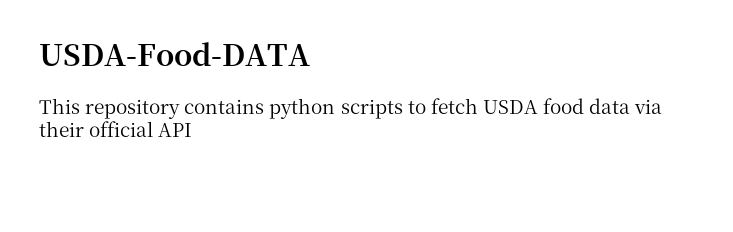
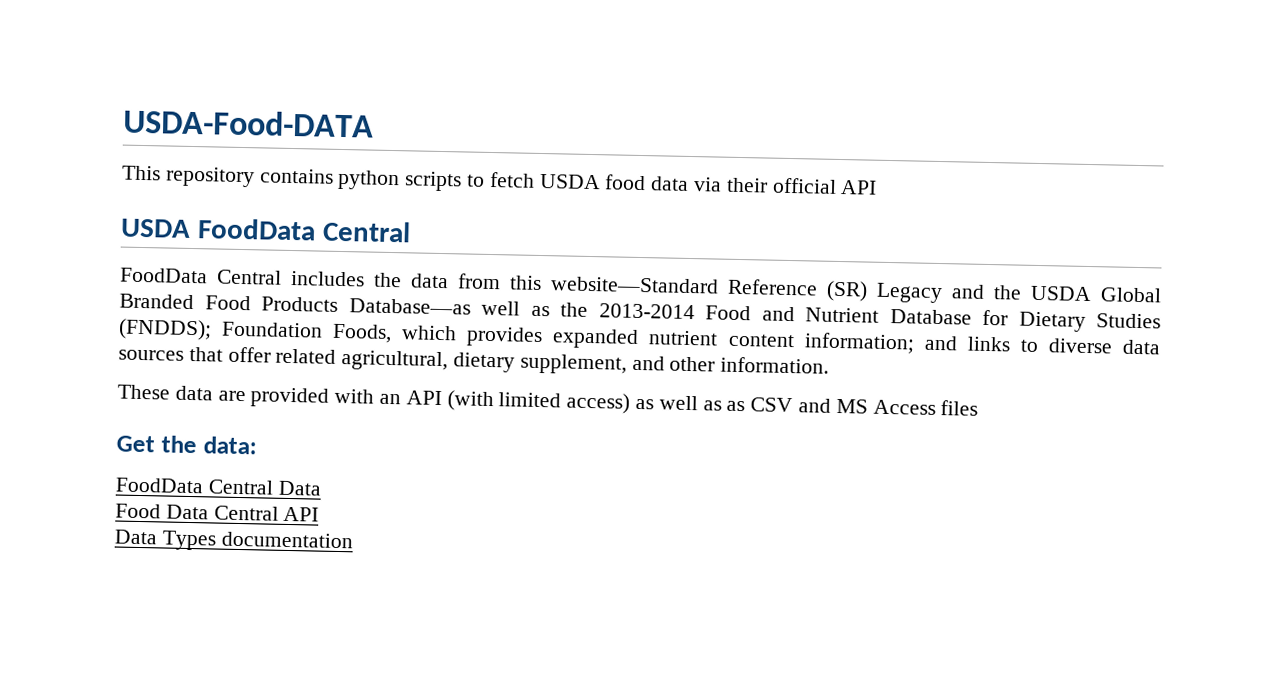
+ USDA FoodData Central
+ FoodData Central includes the data from this website—Standard Reference (SR) Legacy and the USDA Global Branded Food Products Database—as well as the 2013-2014 Food and Nutrient Database for Dietary Studies (FNDDS); Foundation Foods, which provides expanded nutrient content information; and links to diverse data sources that offer related agricultural, dietary supplement, and other information.
+ These data are provided with an API (with limited access) as well as as CSV and MS Access files
+ Get the data:
+ FoodData Central Data
+ Food Data Central API
+ Data Types documentation

